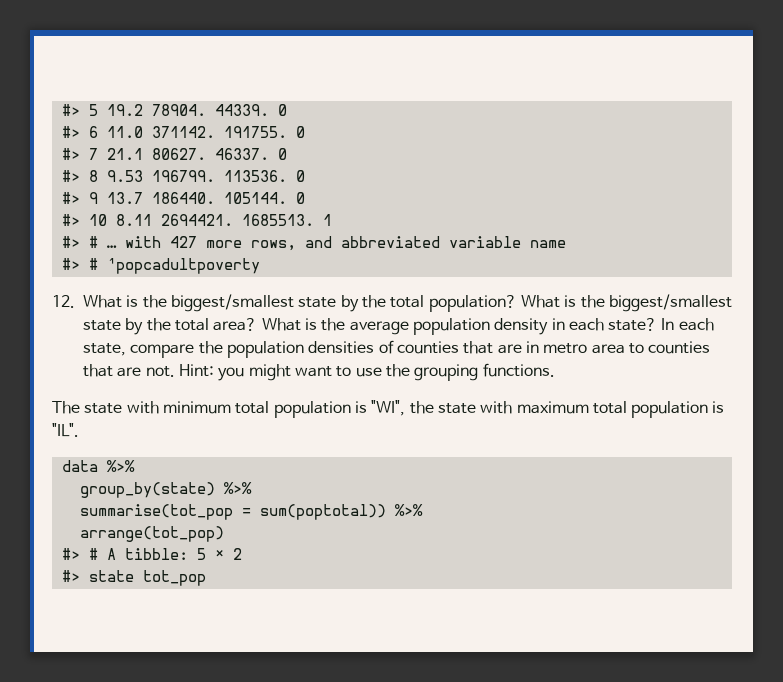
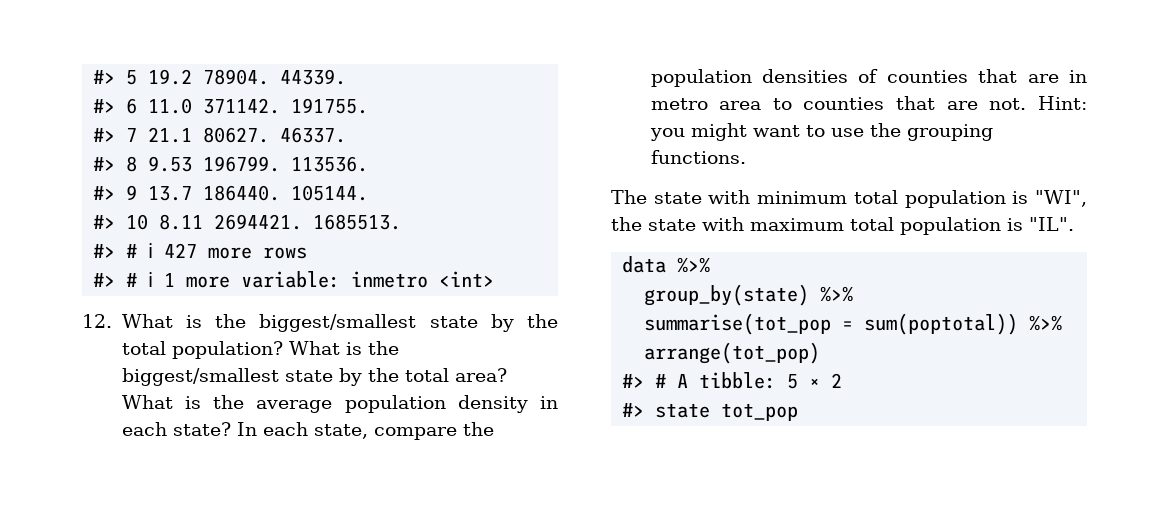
- 44339. 0
+ 44339.
- 191755. 0
+ 191755.
- 46337. 0
+ 46337.
- 113536. 0
+ 113536.
- 105144. 0
+ 105144.
- 1685513. 1
- #> # … with 427 more rows, and abbreviated variable name
- #> # ¹popcadultpoverty
+ 1685513.
+ #> # ℹ 427 more rows
+ #> # ℹ 1 more variable: inmetro <int>

